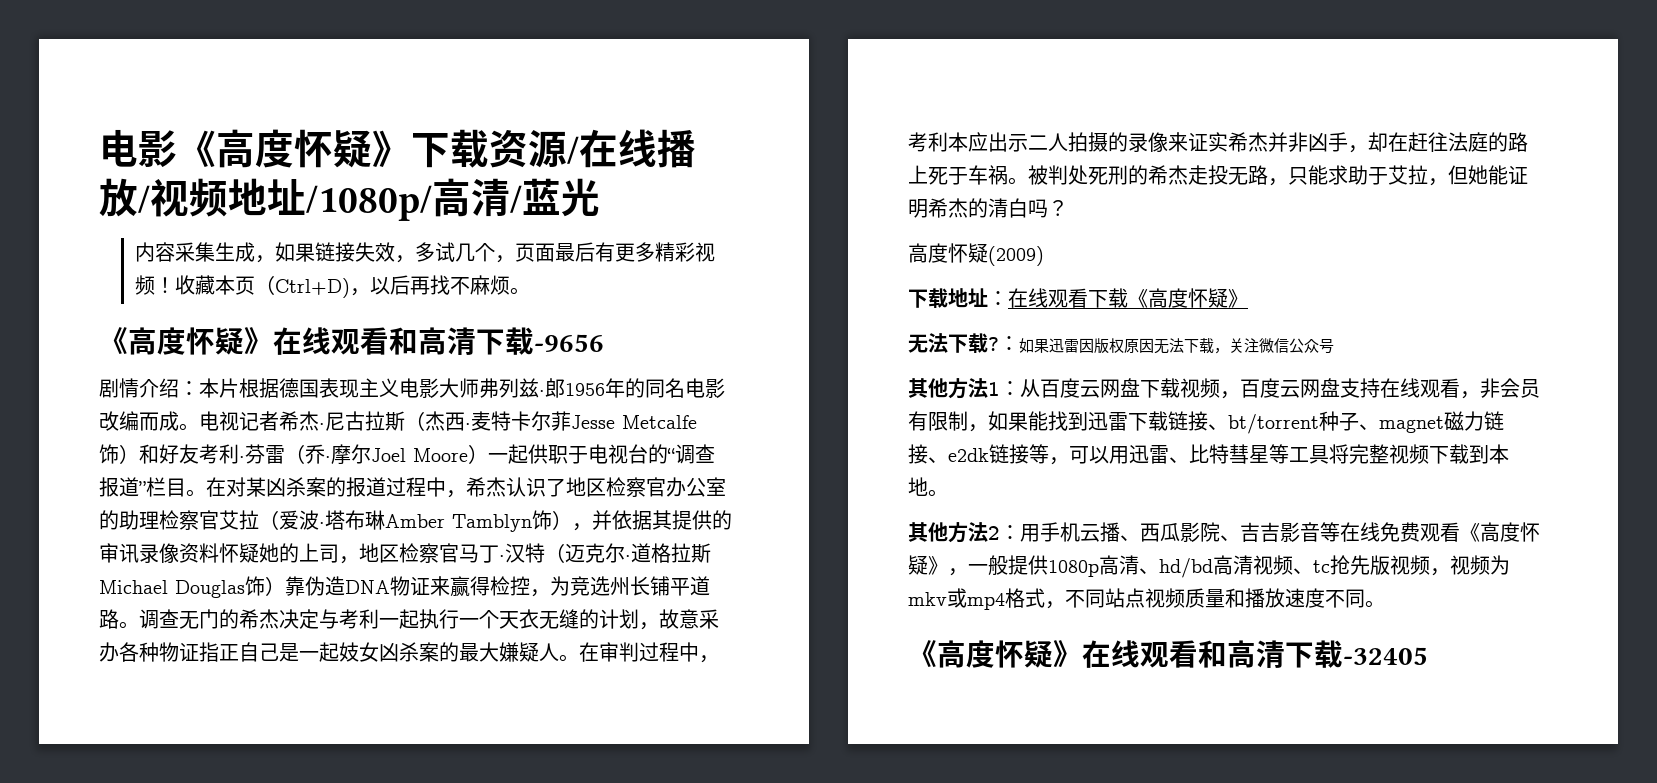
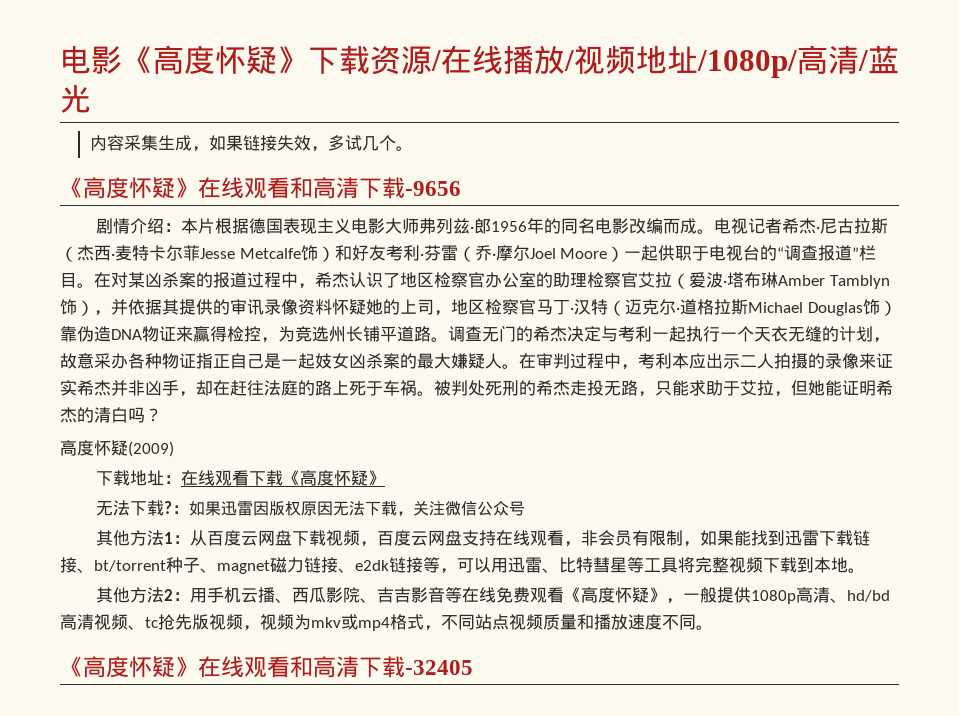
- 内容采集生成，如果链接失效，多试几个，页面最后有更多精彩视频！收藏本页（Ctrl+D)，以后再找不麻烦。
+ 内容采集生成，如果链接失效，多试几个。

